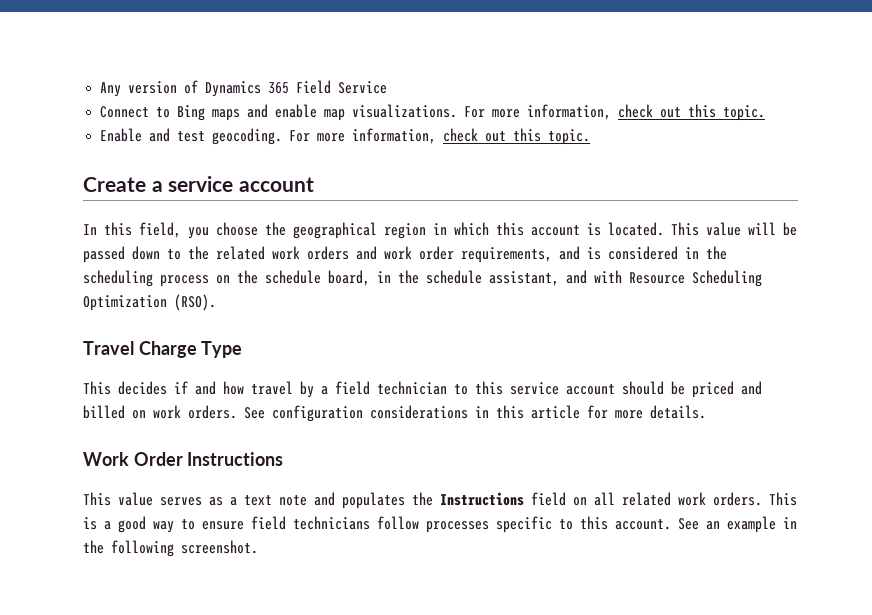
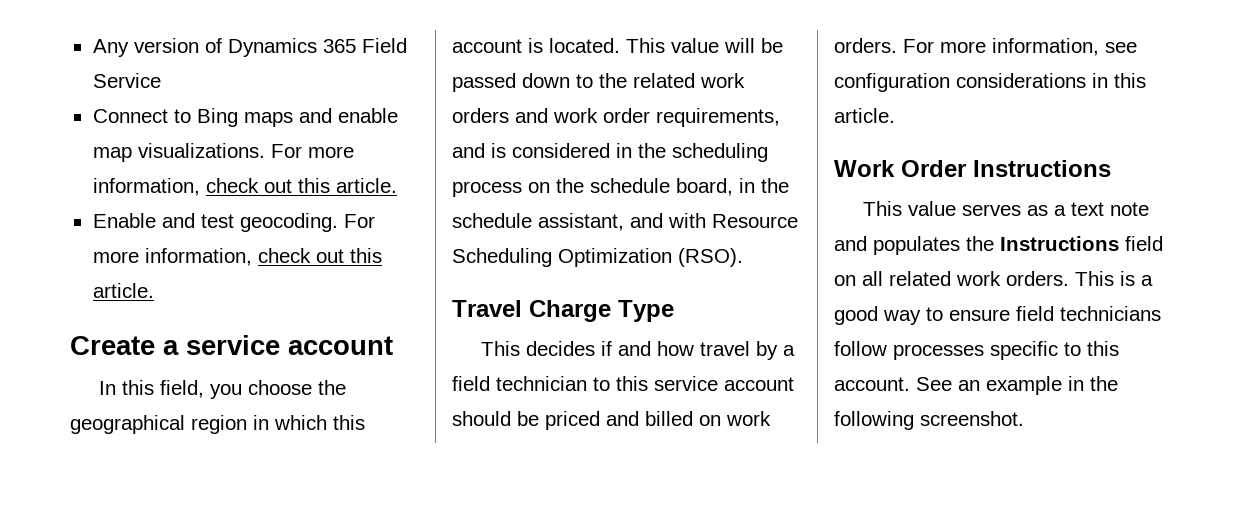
- Connect to Bing maps and enable map visualizations. For more information, check out this topic.
+ Connect to Bing maps and enable map visualizations. For more information, check out this article.
- Enable and test geocoding. For more information, check out this topic.
+ Enable and test geocoding. For more information, check out this article.
- See configuration considerations in this article for more details.
+ For more information, see configuration considerations in this article.

